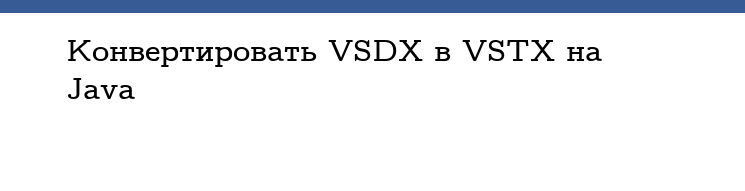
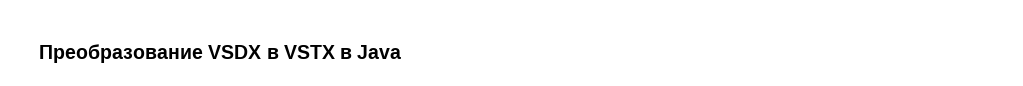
- Конвертировать VSDX в VSTX на Java
+ Преобразование VSDX в VSTX в Java

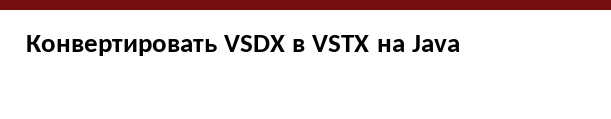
- Преобразование VSDX в VSTX в Java
+ Конвертировать VSDX в VSTX на Java

